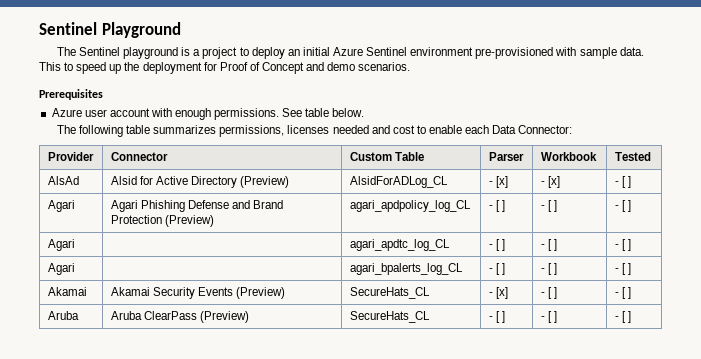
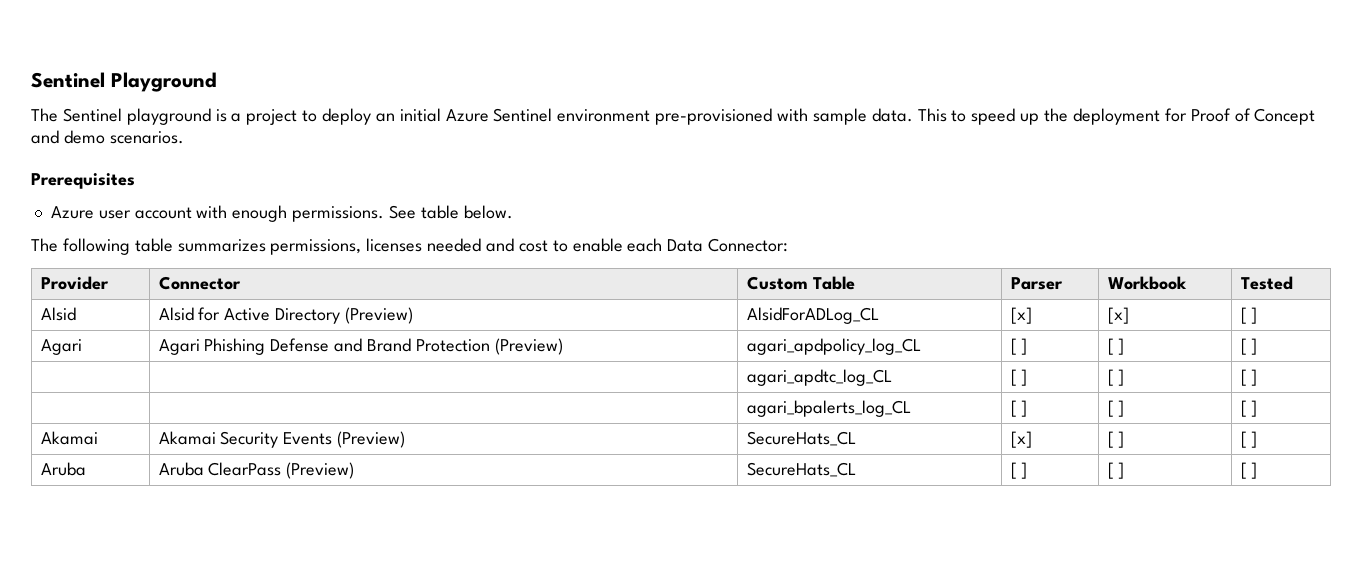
- AlsAd | Alsid for Active Directory (Preview) | AlsidForADLog_CL | - [x] | - [x] | - [ ]
+ Alsid | Alsid for Active Directory (Preview) | AlsidForADLog_CL | [x] | [x] | [ ]
- Agari | Agari Phishing Defense and Brand Protection (Preview) | agari_apdpolicy_log_CL | - [ ] | - [ ] | - [ ]
- Agari | | agari_apdtc_log_CL | - [ ] | - [ ] | - [ ]
- Agari | | agari_bpalerts_log_CL | - [ ] | - [ ] | - [ ]
+ Agari | Agari Phishing Defense and Brand Protection (Preview) | agari_apdpolicy_log_CL | [ ] | [ ] | [ ]
+ | | agari_apdtc_log_CL | [ ] | [ ] | [ ]
+ | | agari_bpalerts_log_CL | [ ] | [ ] | [ ]
- Akamai | Akamai Security Events (Preview) | SecureHats_CL | - [x] | - [ ] | - [ ]
+ Akamai | Akamai Security Events (Preview) | SecureHats_CL | [x] | [ ] | [ ]
- Aruba | Aruba ClearPass (Preview) | SecureHats_CL | - [ ] | - [ ] | - [ ]
+ Aruba | Aruba ClearPass (Preview) | SecureHats_CL | [ ] | [ ] | [ ]

